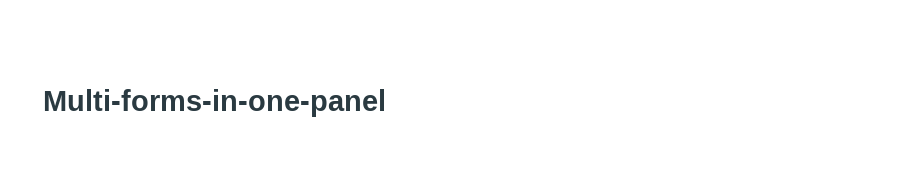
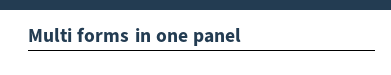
- Multi-forms-in-one-panel
+ Multi forms in one panel

